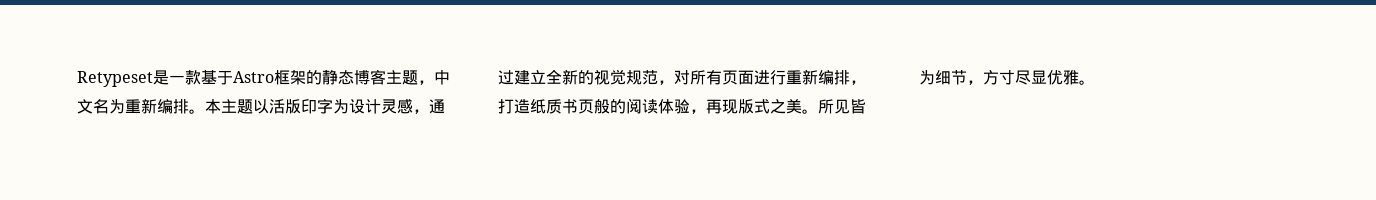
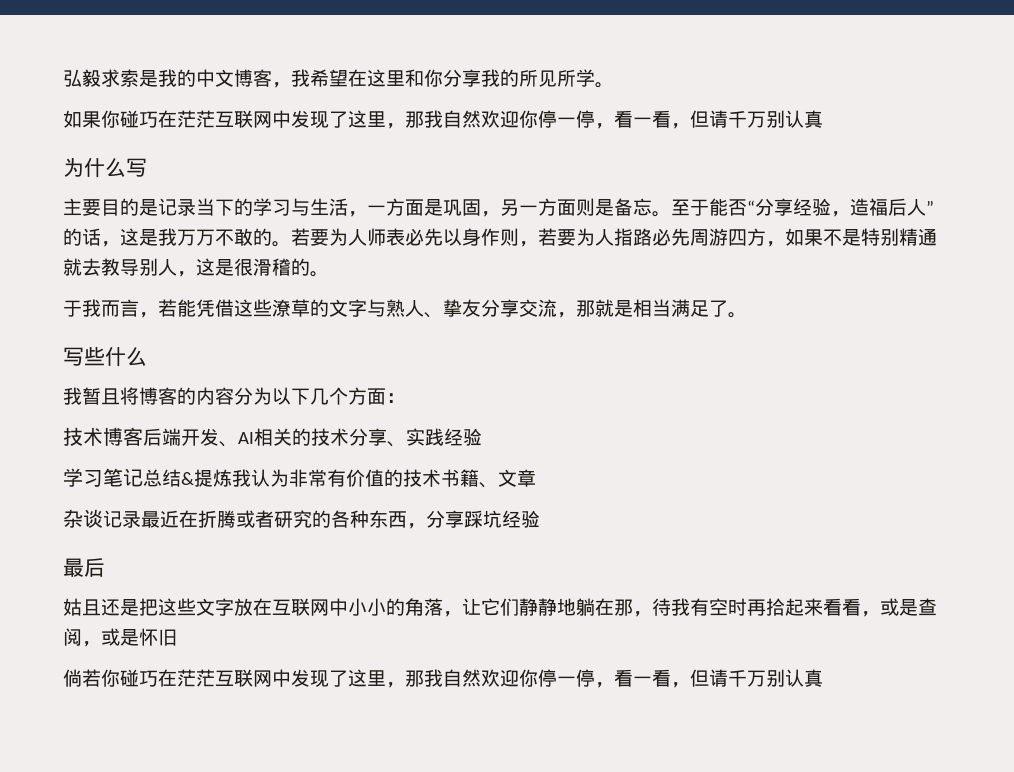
- Retypeset是一款基于Astro框架的静态博客主题，中文名为重新编排。本主题以活版印字为设计灵感，通过建立全新的视觉规范，对所有页面进行重新编排，打造纸质书页般的阅读体验，再现版式之美。所见皆为细节，方寸尽显优雅。
+ 弘毅求索是我的中文博客，我希望在这里和你分享我的所见所学。
+ 如果你碰巧在茫茫互联网中发现了这里，那我自然欢迎你停一停，看一看，但请千万别认真
+ 为什么写
+ 主要目的是记录当下的学习与生活，一方面是巩固，另一方面则是备忘。至于能否“分享经验，造福后人”的话，这是我万万不敢的。若要为人师表必先以身作则，若要为人指路必先周游四方，如果不是特别精通就去教导别人，这是很滑稽的。
+ 于我而言，若能凭借这些潦草的文字与熟人、挚友分享交流，那就是相当满足了。
+ 写些什么
+ 我暂且将博客的内容分为以下几个方面：
+ 技术博客后端开发、AI相关的技术分享、实践经验
+ 学习笔记总结&提炼我认为非常有价值的技术书籍、文章
+ 杂谈记录最近在折腾或者研究的各种东西，分享踩坑经验
+ 最后
+ 姑且还是把这些文字放在互联网中小小的角落，让它们静静地躺在那，待我有空时再拾起来看看，或是查阅，或是怀旧
+ 倘若你碰巧在茫茫互联网中发现了这里，那我自然欢迎你停一停，看一看，但请千万别认真

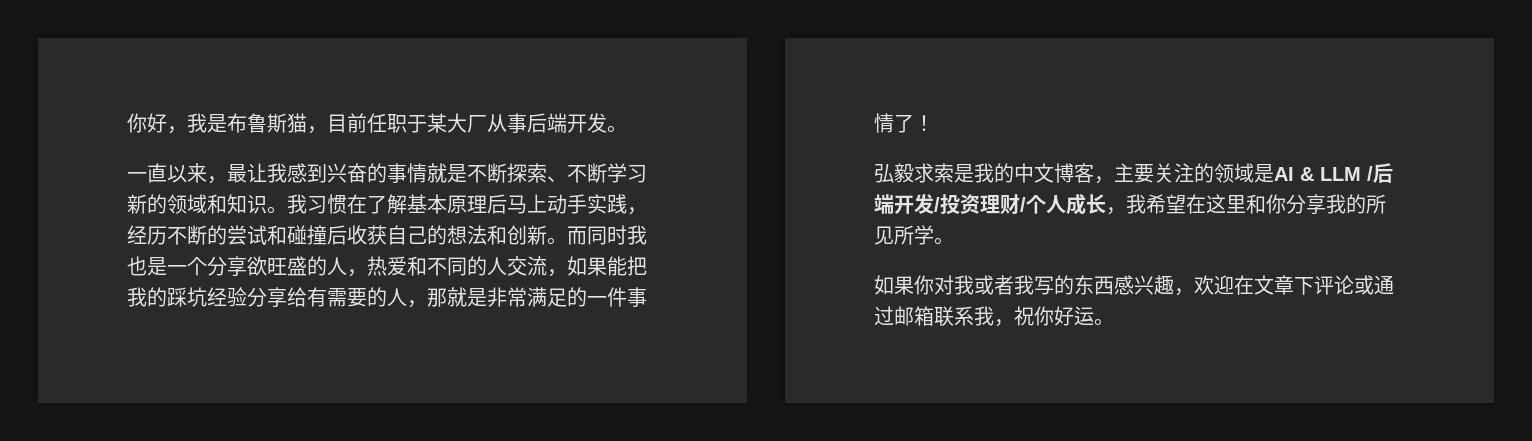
+ 你好，我是布鲁斯猫，目前任职于某大厂从事后端开发。
+ 一直以来，最让我感到兴奋的事情就是不断探索、不断学习新的领域和知识。我习惯在了解基本原理后马上动手实践，经历不断的尝试和碰撞后收获自己的想法和创新。而同时我也是一个分享欲旺盛的人，热爱和不同的人交流，如果能把我的踩坑经验分享给有需要的人，那就是非常满足的一件事情了！
- 弘毅求索是我的中文博客，我希望在这里和你分享我的所见所学。
+ 弘毅求索是我的中文博客，主要关注的领域是AI & LLM /后端开发/投资理财/个人成长，我希望在这里和你分享我的所见所学。
- 如果你碰巧在茫茫互联网中发现了这里，那我自然欢迎你停一停，看一看，但请千万别认真
- 为什么写
- 主要目的是记录当下的学习与生活，一方面是巩固，另一方面则是备忘。至于能否“分享经验，造福后人”的话，这是我万万不敢的。若要为人师表必先以身作则，若要为人指路必先周游四方，如果不是特别精通就去教导别人，这是很滑稽的。
- 于我而言，若能凭借这些潦草的文字与熟人、挚友分享交流，那就是相当满足了。
- 写些什么
- 我暂且将博客的内容分为以下几个方面：
- 技术博客后端开发、AI相关的技术分享、实践经验
- 学习笔记总结&提炼我认为非常有价值的技术书籍、文章
- 杂谈记录最近在折腾或者研究的各种东西，分享踩坑经验
- 最后
- 姑且还是把这些文字放在互联网中小小的角落，让它们静静地躺在那，待我有空时再拾起来看看，或是查阅，或是怀旧
- 倘若你碰巧在茫茫互联网中发现了这里，那我自然欢迎你停一停，看一看，但请千万别认真
+ 如果你对我或者我写的东西感兴趣，欢迎在文章下评论或通过邮箱联系我，祝你好运。

